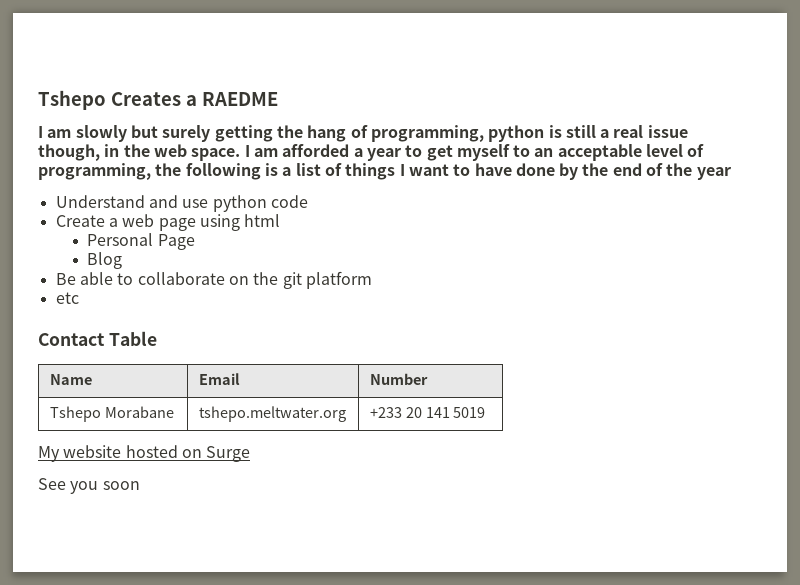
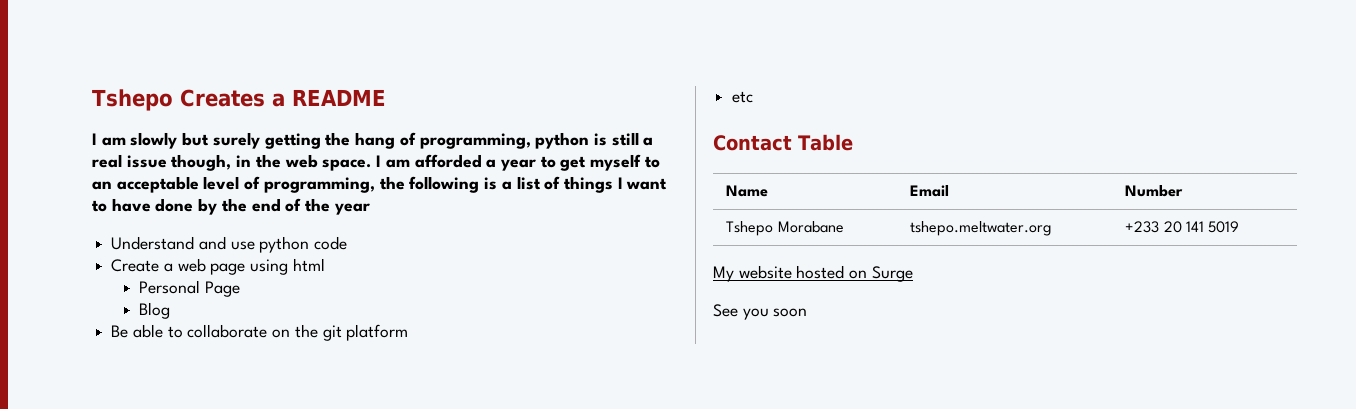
- Tshepo Creates a RAEDME
+ Tshepo Creates a README

